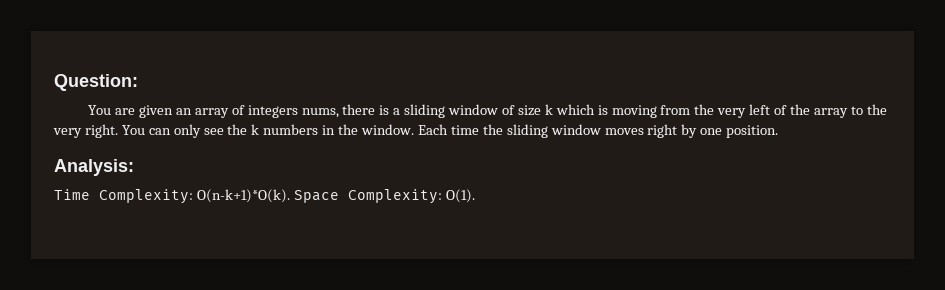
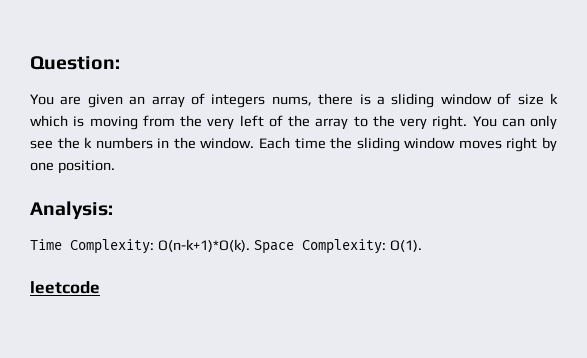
+ leetcode

